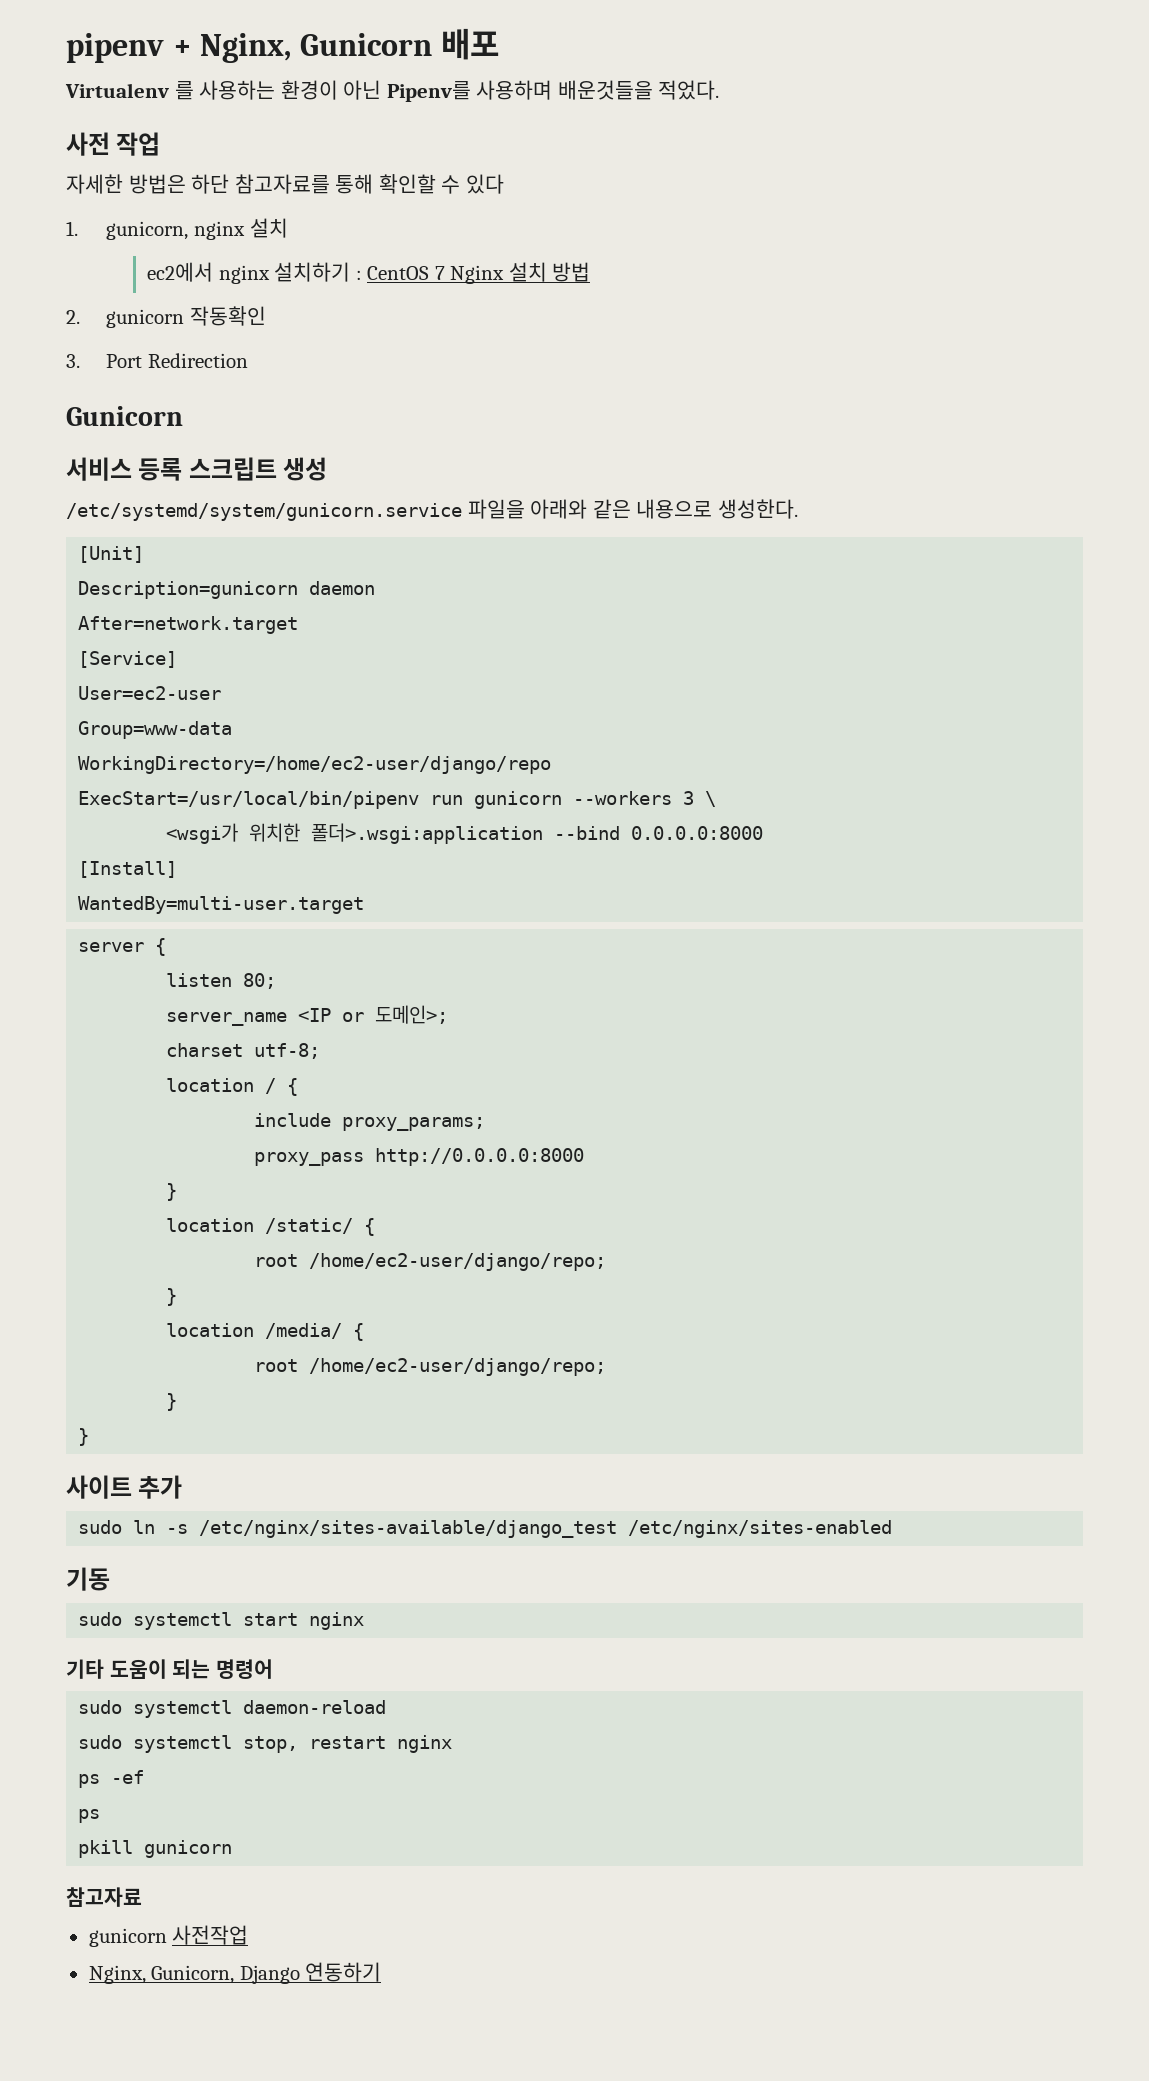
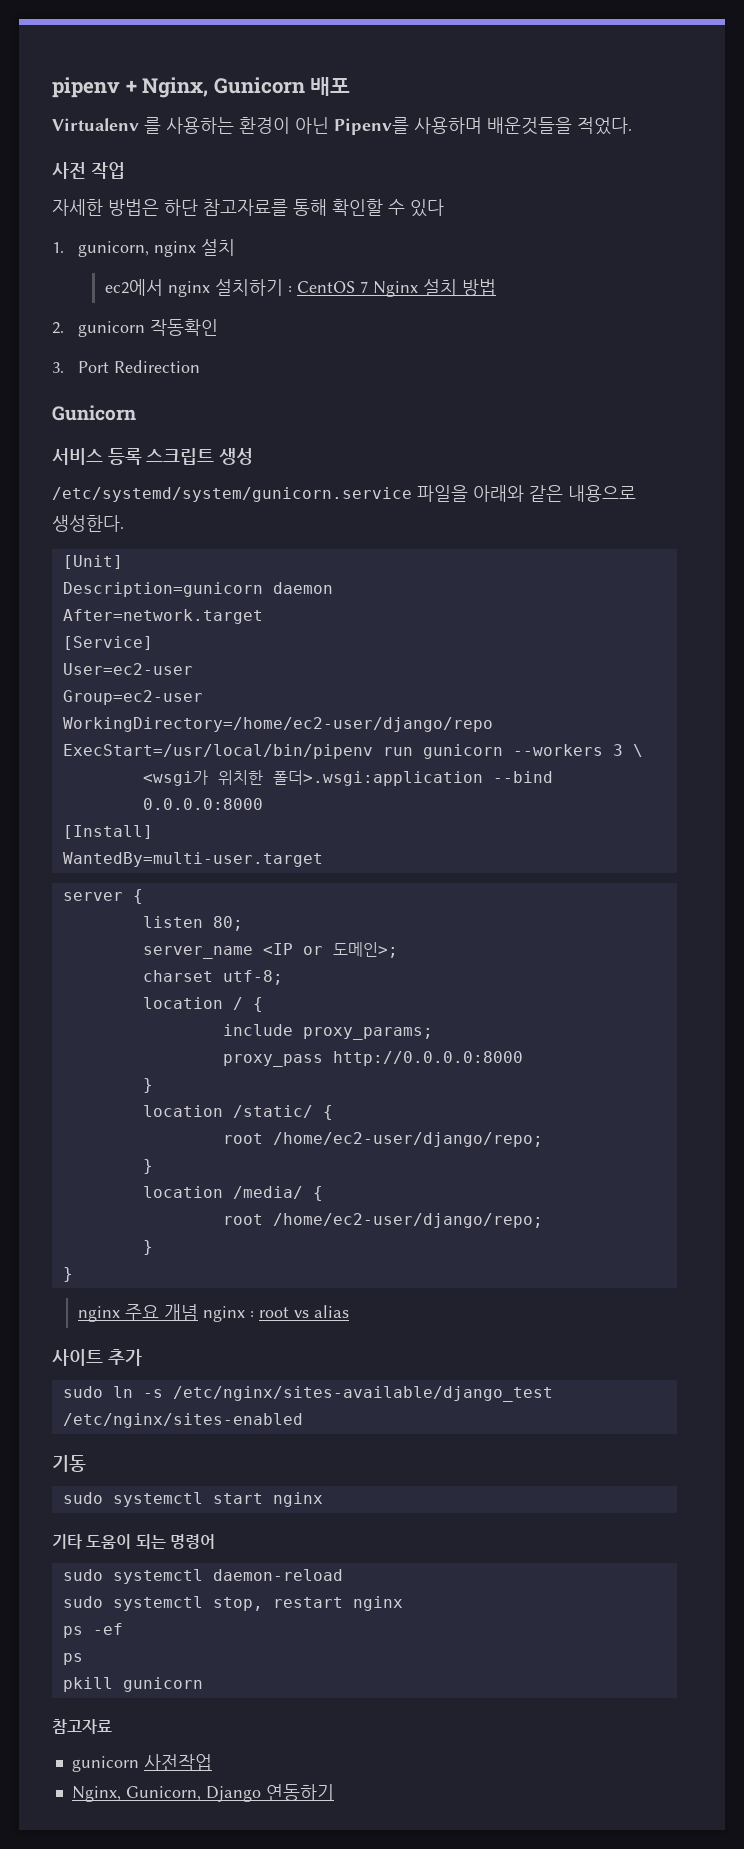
- Group=www-data
+ Group=ec2-user
+ nginx 주요 개념 nginx : root vs alias

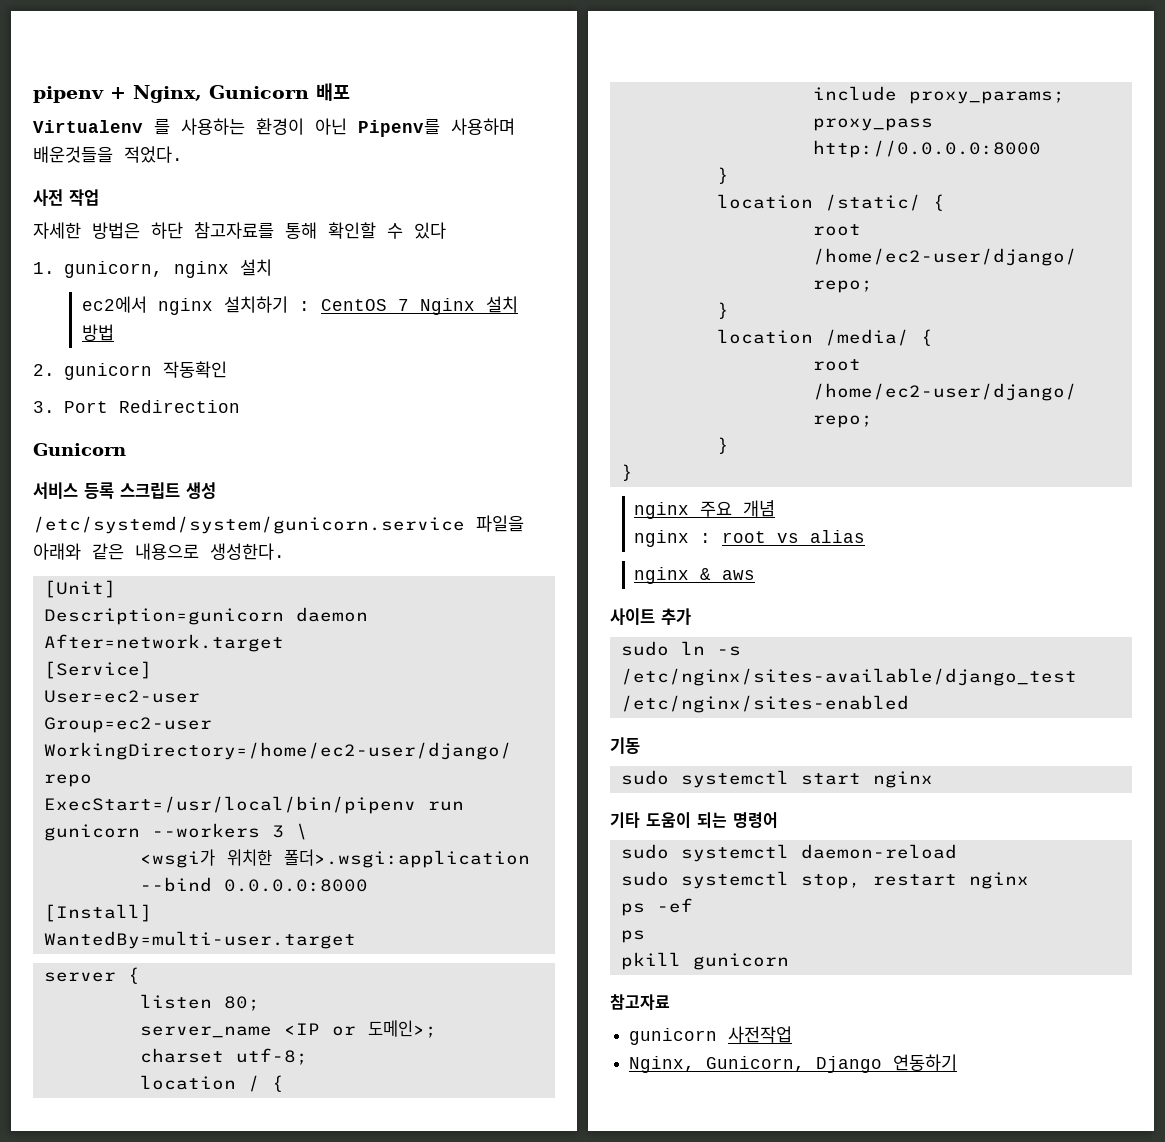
- nginx 주요 개념 nginx : root vs alias
+ nginx 주요 개념
+ nginx : root vs alias
+ nginx & aws

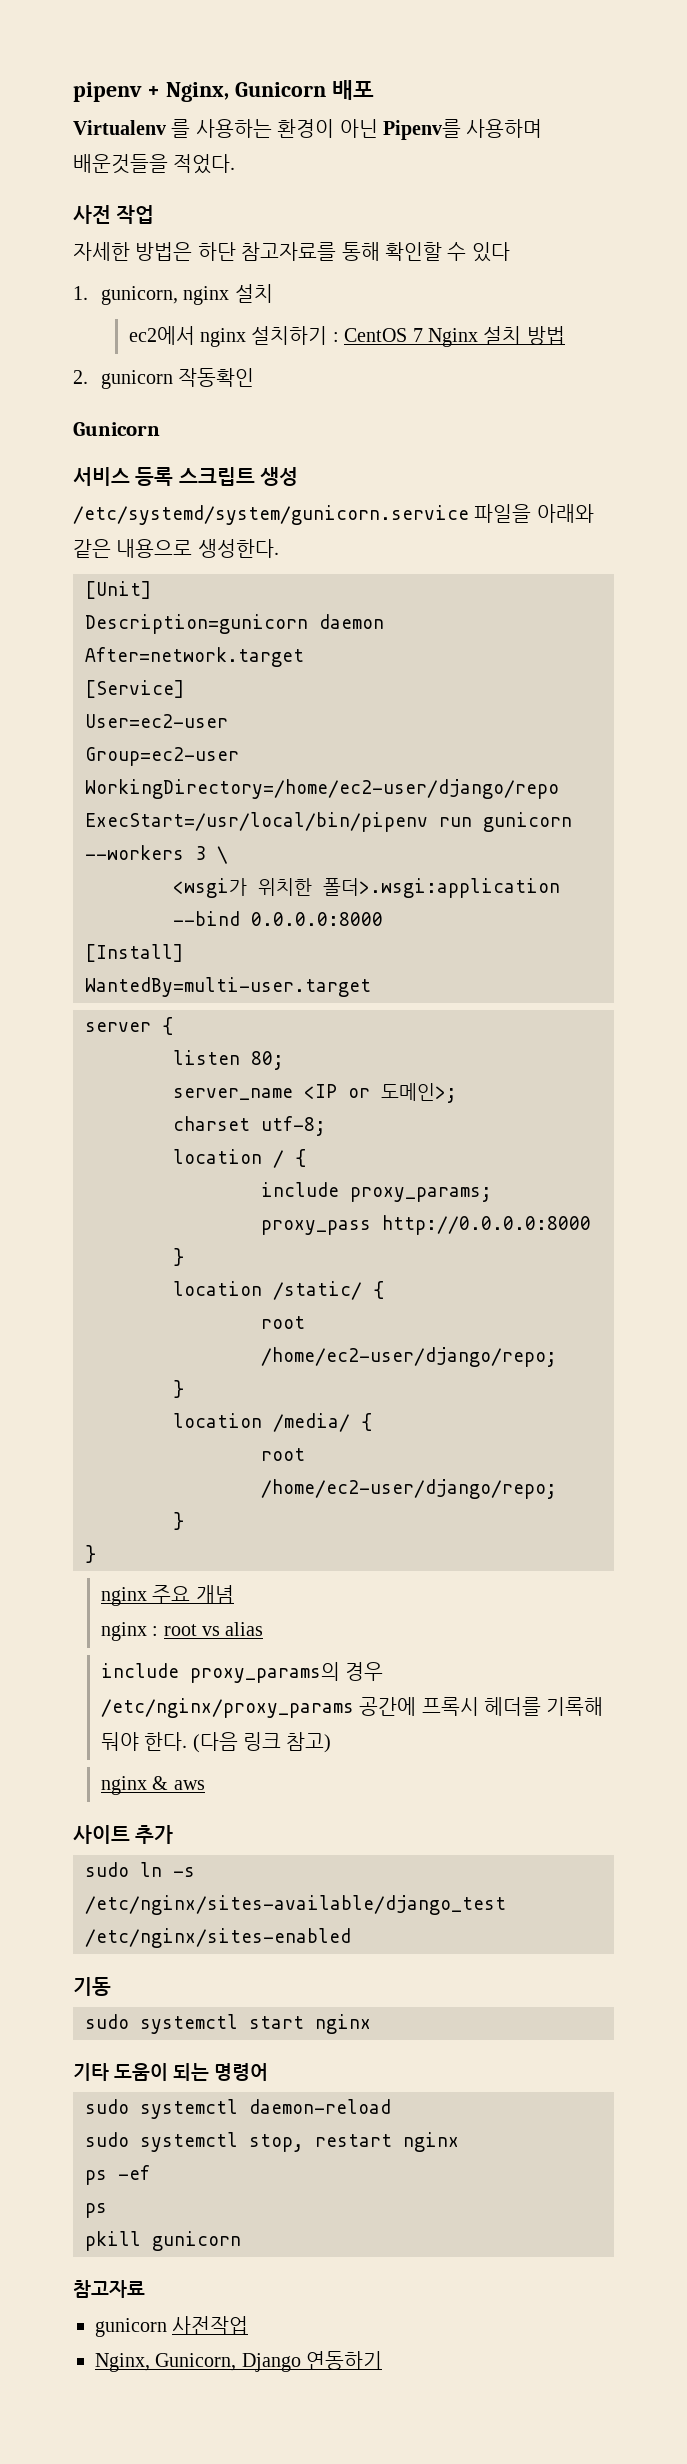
- 3. Port Redirection
+ include proxy_params의 경우 /etc/nginx/proxy_params 공간에 프록시 헤더를 기록해 둬야 한다. (다음 링크 참고)

